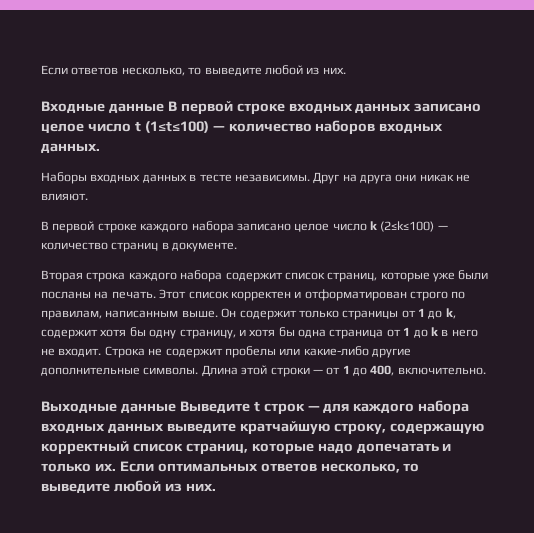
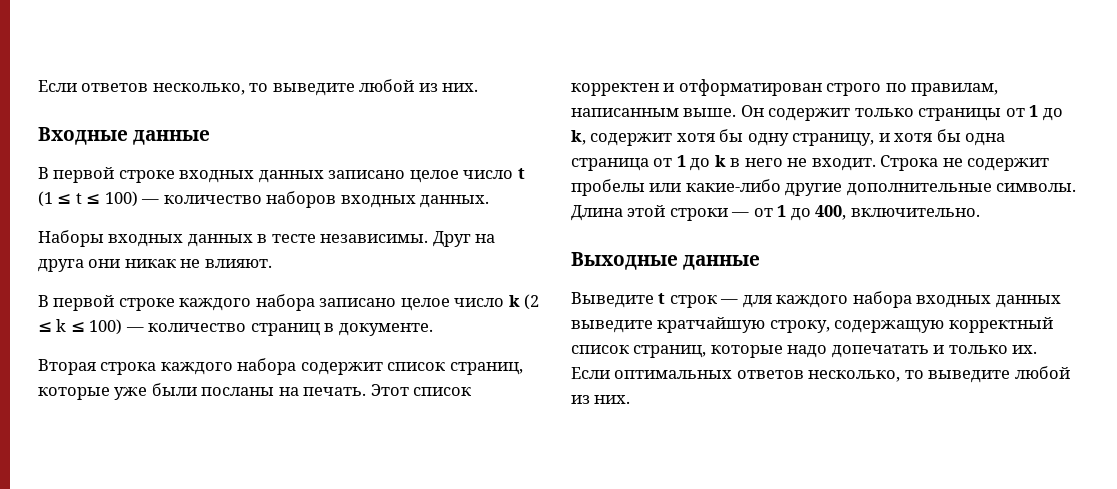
- Входные данные В первой строке входных данных записано целое число t (1≤t≤100) — количество наборов входных данных.
+ Входные данные
+ В первой строке входных данных записано целое число t (1 ≤ t ≤ 100) — количество наборов входных данных.
- В первой строке каждого набора записано целое число k (2≤k≤100) — количество страниц в документе.
+ В первой строке каждого набора записано целое число k (2 ≤ k ≤ 100) — количество страниц в документе.
- Выходные данные Выведите t строк — для каждого набора входных данных выведите кратчайшую строку, содержащую корректный список страниц, которые надо допечатать и только их.
+ Выходные данные
+ Выведите t строк — для каждого набора входных данных выведите кратчайшую строку, содержащую корректный список страниц, которые надо допечатать и только их.

